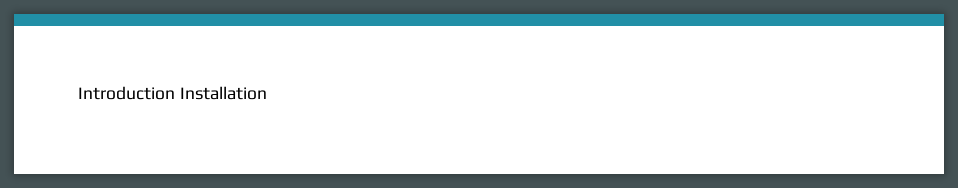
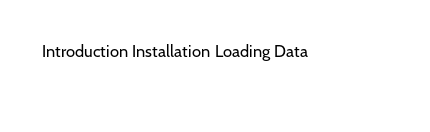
- Introduction Installation
+ Introduction Installation Loading Data

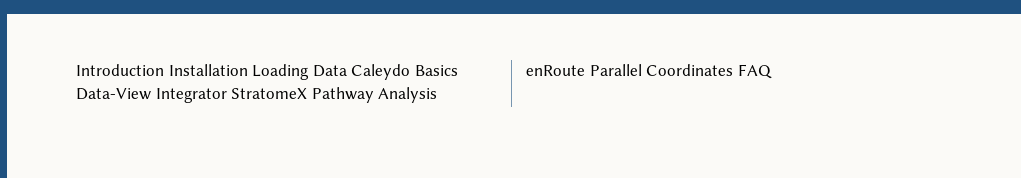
- Introduction Installation Loading Data
+ Introduction Installation Loading Data Caleydo Basics Data-View Integrator StratomeX Pathway Analysis enRoute Parallel Coordinates FAQ

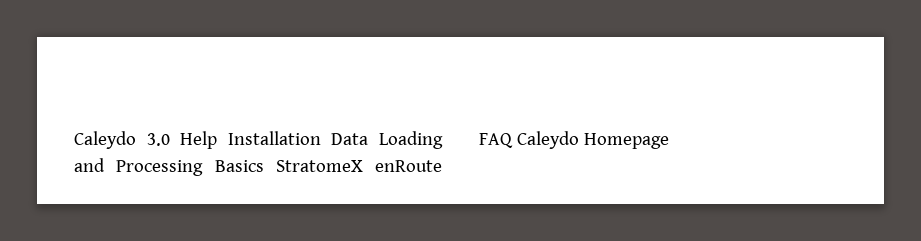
- Introduction Installation Loading Data Caleydo Basics Data-View Integrator StratomeX Pathway Analysis enRoute Parallel Coordinates FAQ
+ Caleydo 3.0 Help Installation Data Loading and Processing Basics StratomeX enRoute FAQ Caleydo Homepage

